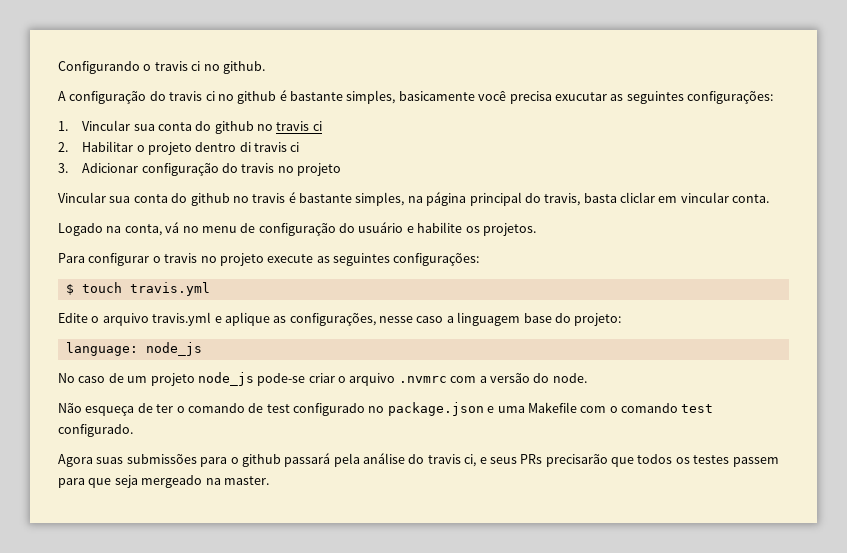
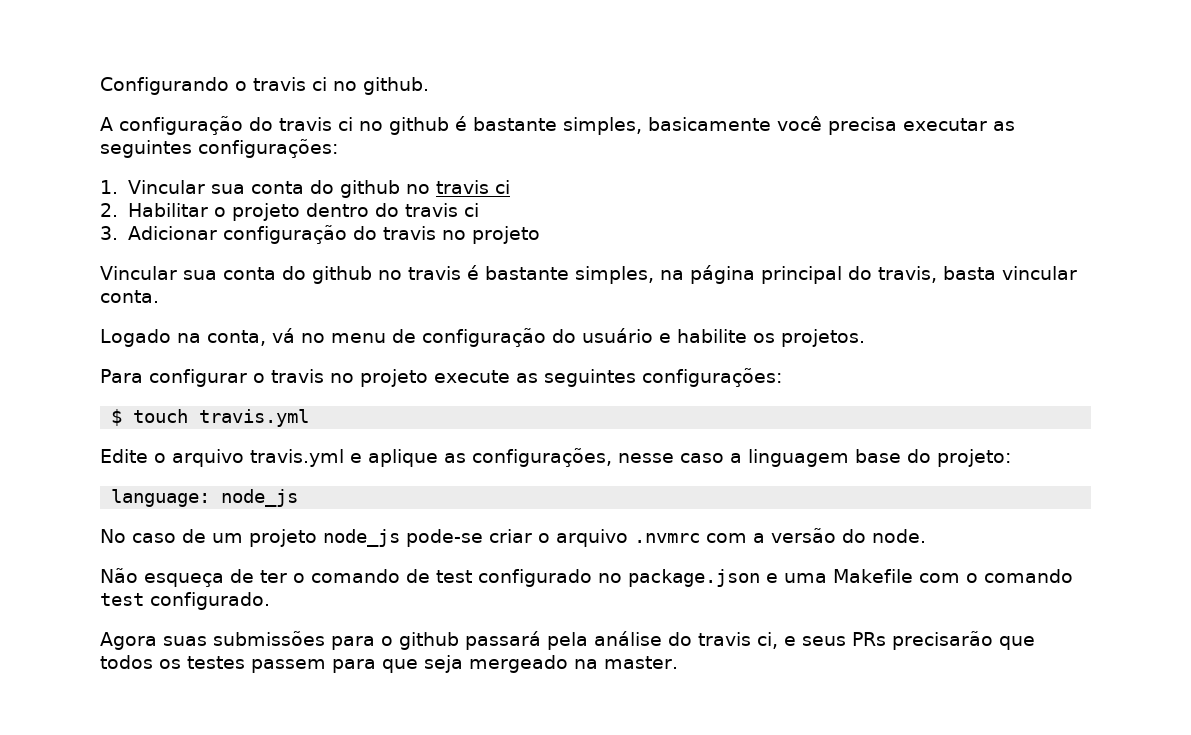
- A configuração do travis ci no github é bastante simples, basicamente você precisa exucutar as seguintes configurações:
+ A configuração do travis ci no github é bastante simples, basicamente você precisa executar as seguintes configurações:
- 2. Habilitar o projeto dentro di travis ci
+ 2. Habilitar o projeto dentro do travis ci
- Vincular sua conta do github no travis é bastante simples, na página principal do travis, basta cliclar em vincular conta.
+ Vincular sua conta do github no travis é bastante simples, na página principal do travis, basta vincular conta.

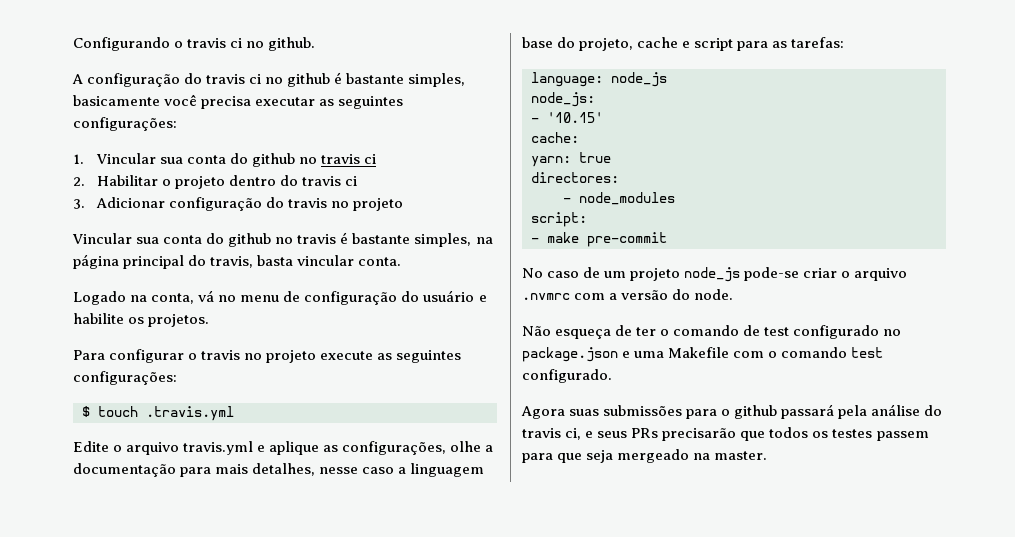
- $ touch travis.yml
+ $ touch .travis.yml
- Edite o arquivo travis.yml e aplique as configurações, nesse caso a linguagem base do projeto:
+ Edite o arquivo travis.yml e aplique as configurações, olhe a documentação para mais detalhes, nesse caso a linguagem base do projeto, cache e script para as tarefas:
  language: node_js
+ node_js:
+ - '10.15'
+ cache:
+ yarn: true
+ directores:
+ - node_modules
+ script:
+ - make pre-commit

